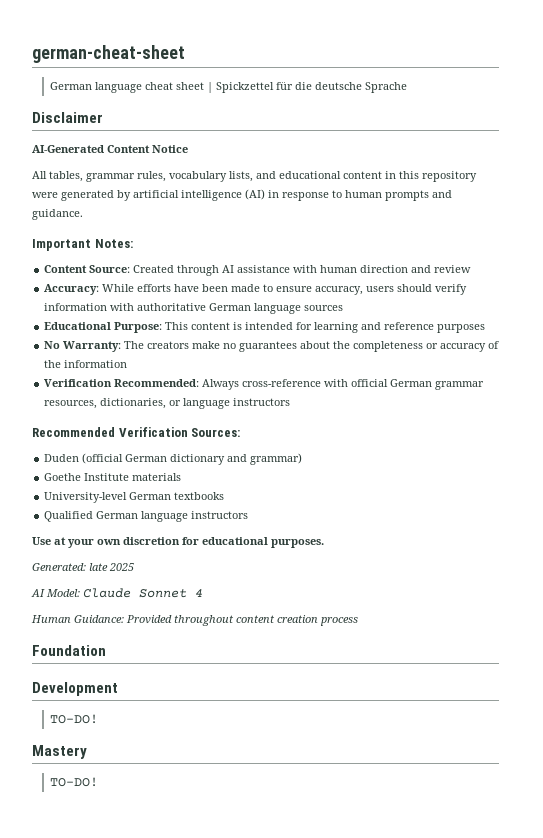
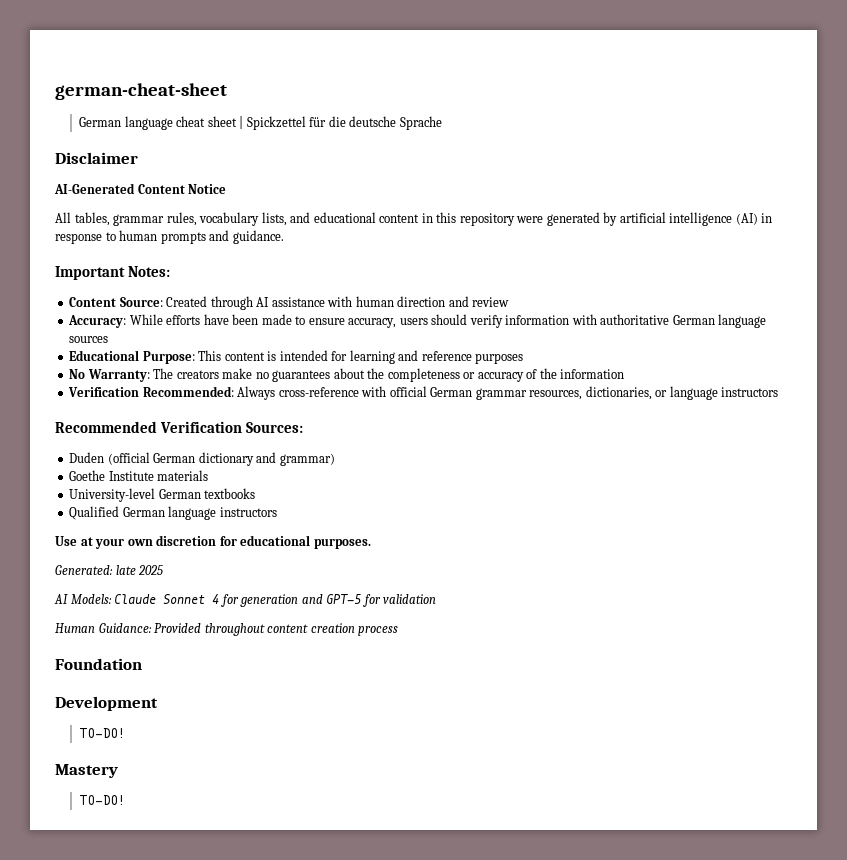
- AI Model: Claude Sonnet 4
+ AI Models: Claude Sonnet 4 for generation and GPT-5 for validation

